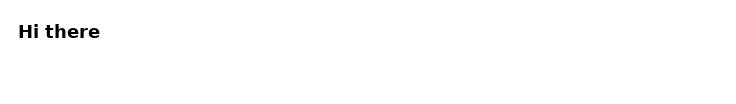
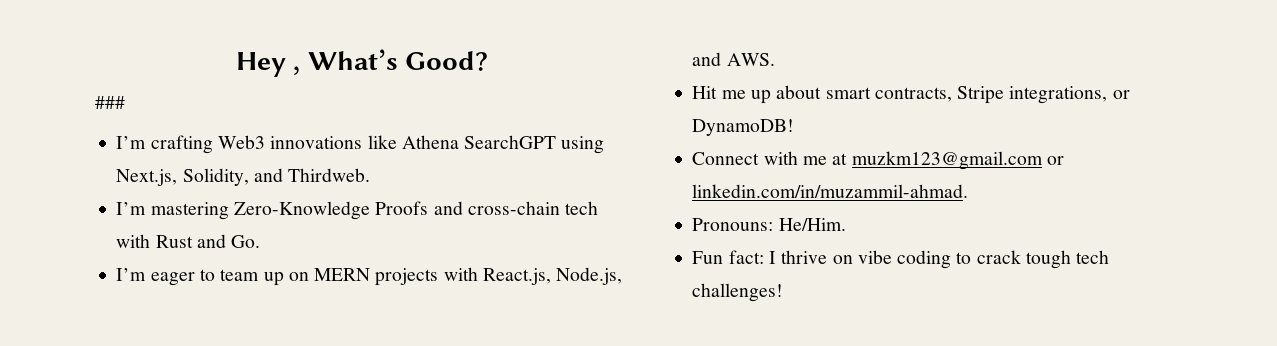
- Hi there
+ Hey , What’s Good?
+ ###
+ I’m crafting Web3 innovations like Athena SearchGPT using Next.js, Solidity, and Thirdweb.
+ I’m mastering Zero-Knowledge Proofs and cross-chain tech with Rust and Go.
+ I’m eager to team up on MERN projects with React.js, Node.js, and AWS.
+ Hit me up about smart contracts, Stripe integrations, or DynamoDB!
+ Connect with me at muzkm123@gmail.com or linkedin.com/in/muzammil-ahmad.
+ Pronouns: He/Him.
+ Fun fact: I thrive on vibe coding to crack tough tech challenges!

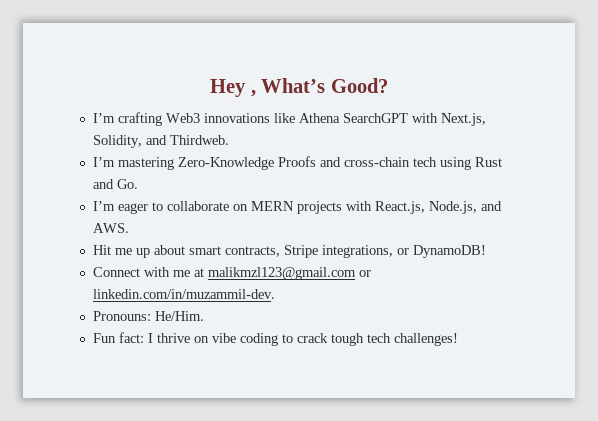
- ###
- I’m crafting Web3 innovations like Athena SearchGPT using Next.js, Solidity, and Thirdweb.
+ I’m crafting Web3 innovations like Athena SearchGPT with Next.js, Solidity, and Thirdweb.
- I’m mastering Zero-Knowledge Proofs and cross-chain tech with Rust and Go.
+ I’m mastering Zero-Knowledge Proofs and cross-chain tech using Rust and Go.
- I’m eager to team up on MERN projects with React.js, Node.js, and AWS.
+ I’m eager to collaborate on MERN projects with React.js, Node.js, and AWS.
- Connect with me at muzkm123@gmail.com or linkedin.com/in/muzammil-ahmad.
+ Connect with me at malikmzl123@gmail.com or linkedin.com/in/muzammil-dev.

